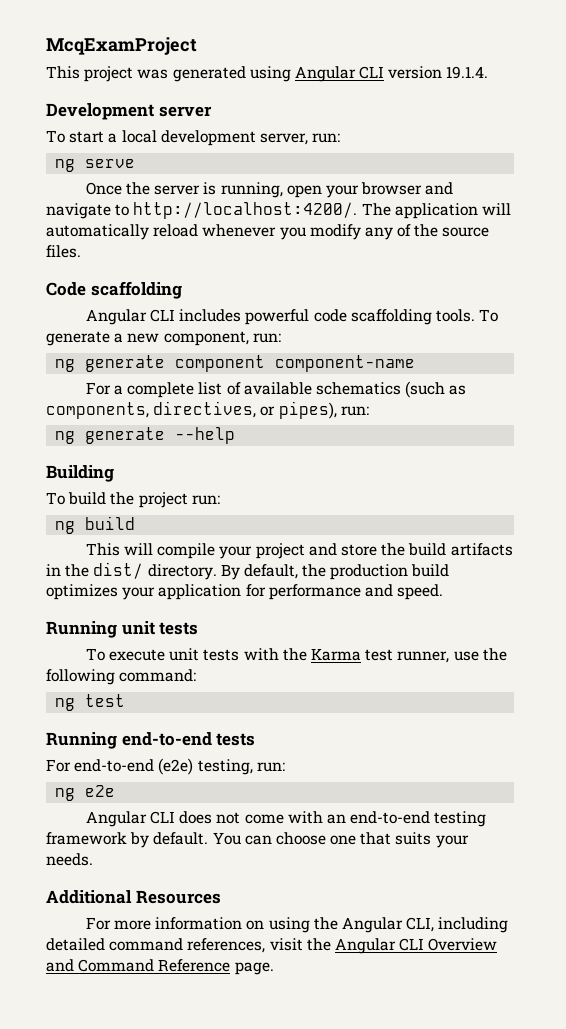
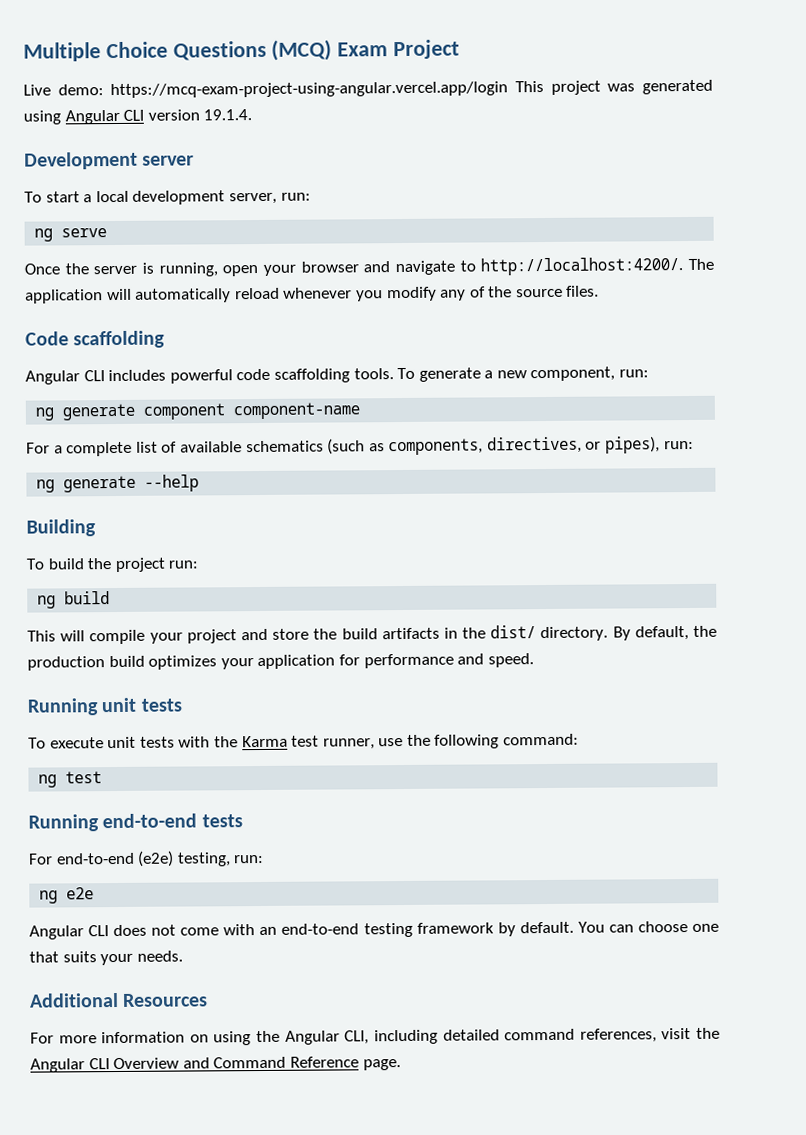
- McqExamProject
- This project was generated using Angular CLI version 19.1.4.
+ Multiple Choice Questions (MCQ) Exam Project
+ Live demo: https://mcq-exam-project-using-angular.vercel.app/login This project was generated using Angular CLI version 19.1.4.

